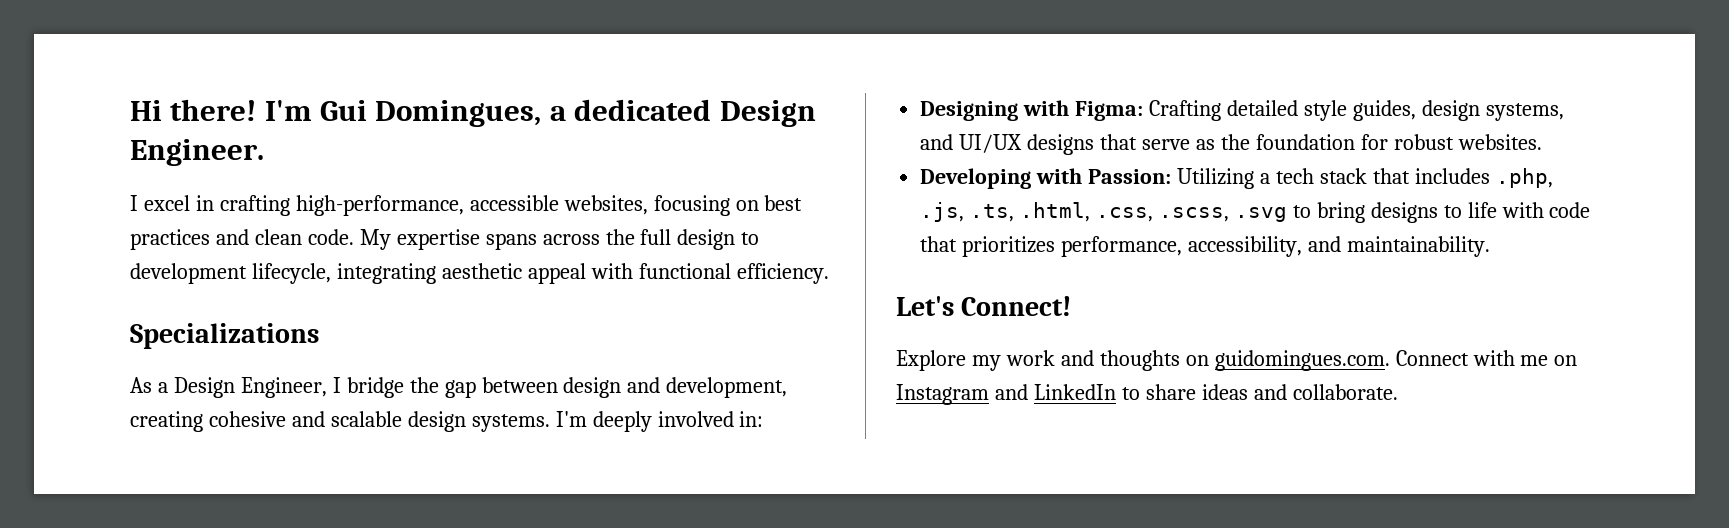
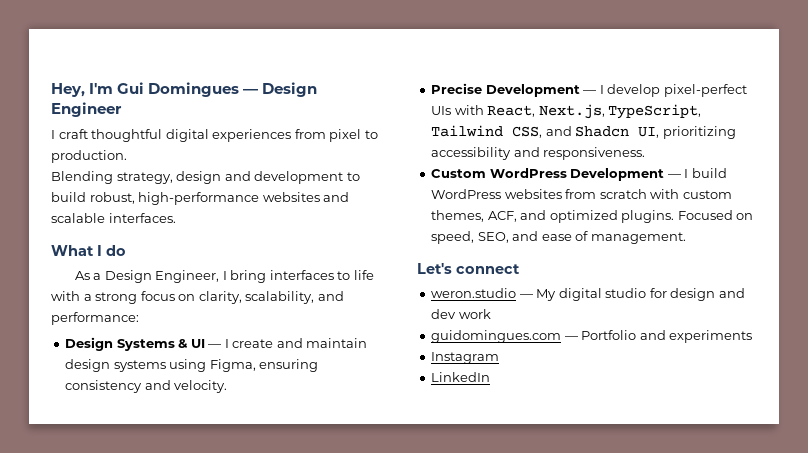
- Hi there! I'm Gui Domingues, a dedicated Design Engineer.
- I excel in crafting high-performance, accessible websites, focusing on best practices and clean code. My expertise spans across the full design to development lifecycle, integrating aesthetic appeal with functional efficiency.
- Specializations
+ Hey, I'm Gui Domingues — Design Engineer
+ I craft thoughtful digital experiences from pixel to production.
+ Blending strategy, design and development to build robust, high-performance websites and scalable interfaces.
+ What I do
- As a Design Engineer, I bridge the gap between design and development, creating cohesive and scalable design systems. I'm deeply involved in:
- Designing with Figma: Crafting detailed style guides, design systems, and UI/UX designs that serve as the foundation for robust websites.
- Developing with Passion: Utilizing a tech stack that includes .php, .js, .ts, .html, .css, .scss, .svg to bring designs to life with code that prioritizes performance, accessibility, and maintainability.
- Let's Connect!
- Explore my work and thoughts on guidomingues.com. Connect with me on Instagram and LinkedIn to share ideas and collaborate.
+ As a Design Engineer, I bring interfaces to life with a strong focus on clarity, scalability, and performance:
+ Design Systems & UI — I create and maintain design systems using Figma, ensuring consistency and velocity.
+ Precise Development — I develop pixel-perfect UIs with React, Next.js, TypeScript, Tailwind CSS, and Shadcn UI, prioritizing accessibility and responsiveness.
+ Custom WordPress Development — I build WordPress websites from scratch with custom themes, ACF, and optimized plugins. Focused on speed, SEO, and ease of management.
+ Let's connect
+ weron.studio — My digital studio for design and dev work
+ guidomingues.com — Portfolio and experiments
+ Instagram
+ LinkedIn

